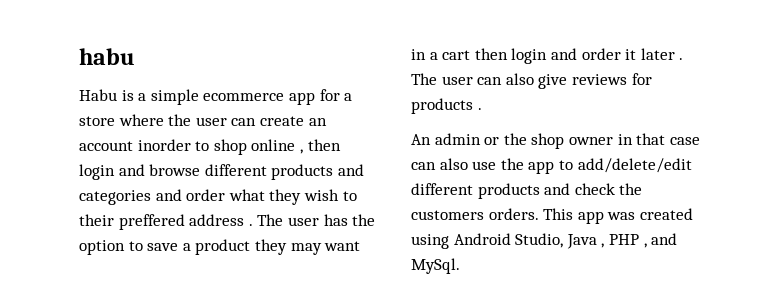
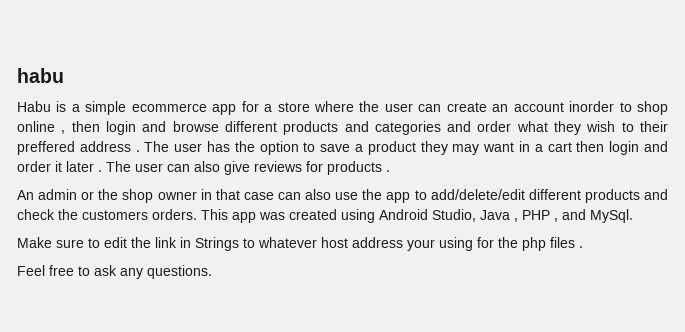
+ Make sure to edit the link in Strings to whatever host address your using for the php files .
+ Feel free to ask any questions.

